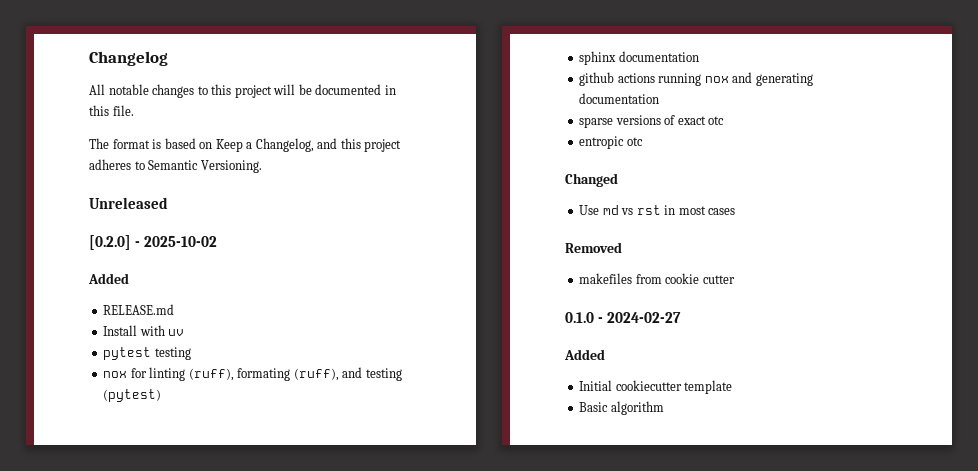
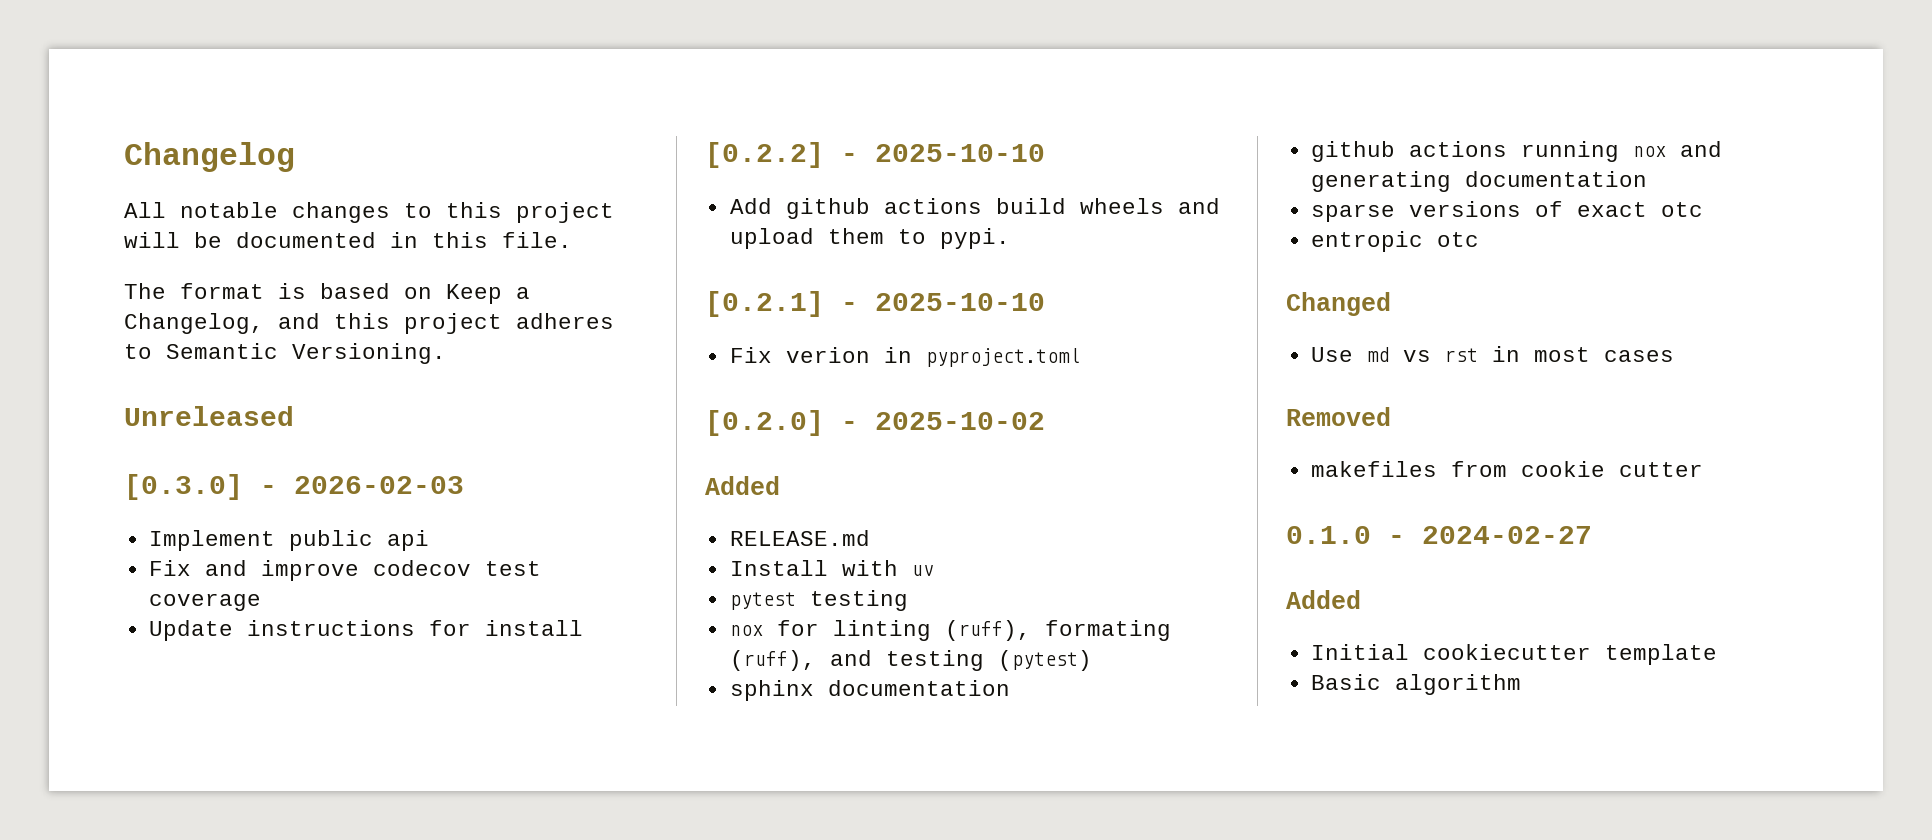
+ [0.3.0] - 2026-02-03
+ Implement public api
+ Fix and improve codecov test coverage
+ Update instructions for install
+ [0.2.2] - 2025-10-10
+ Add github actions build wheels and upload them to pypi.
+ [0.2.1] - 2025-10-10
+ Fix verion in pyproject.toml

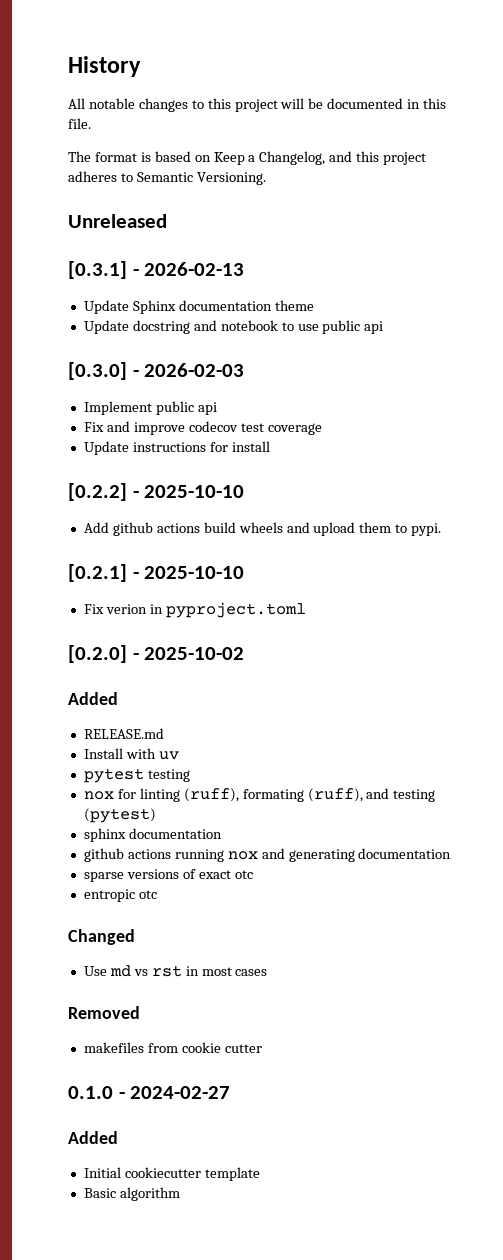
- Changelog
+ History
+ [0.3.1] - 2026-02-13
+ Update Sphinx documentation theme
+ Update docstring and notebook to use public api

